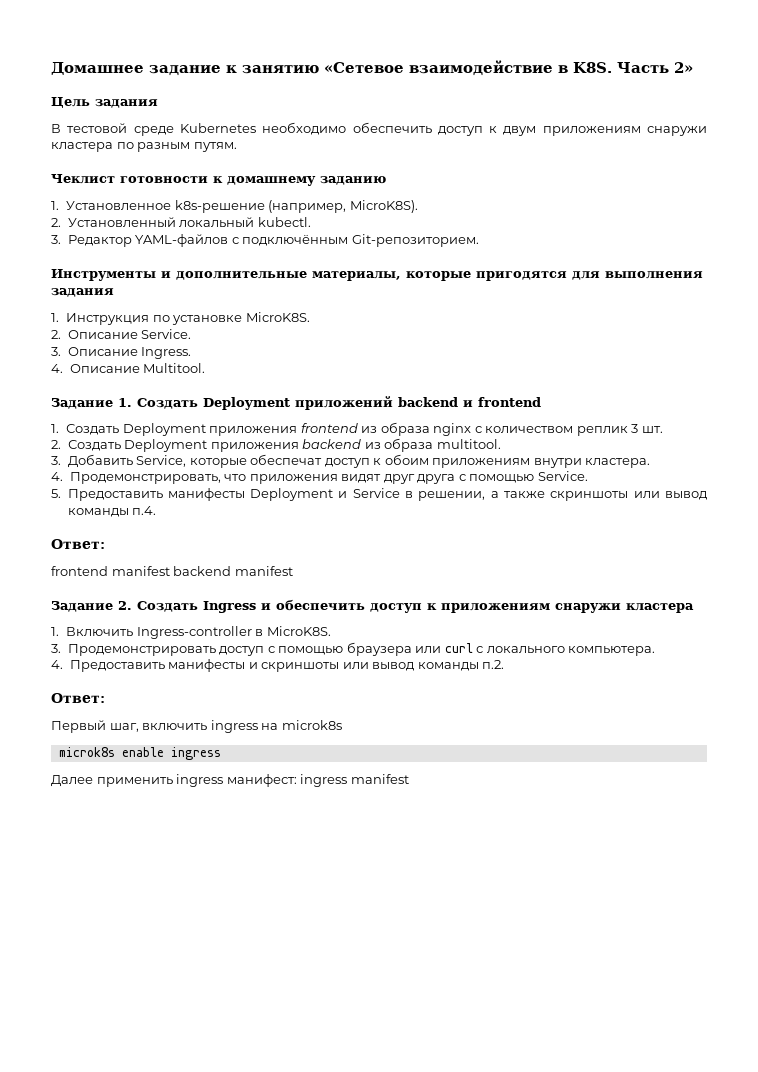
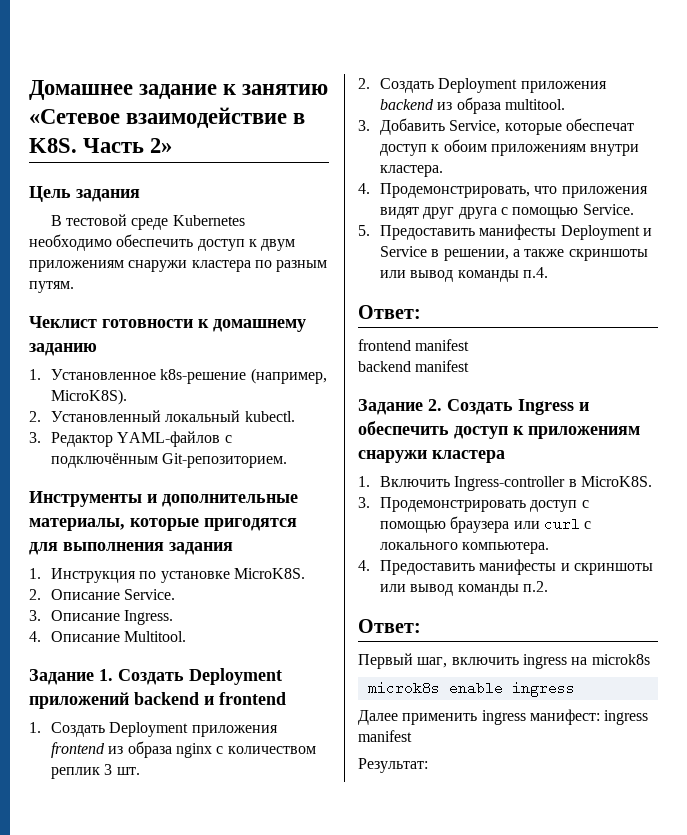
- frontend manifest backend manifest
+ frontend manifest
+ backend manifest
+ Результат:

